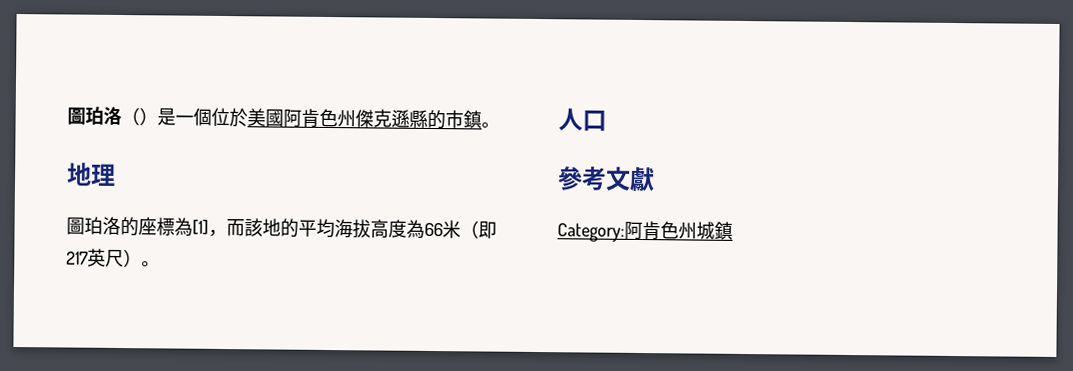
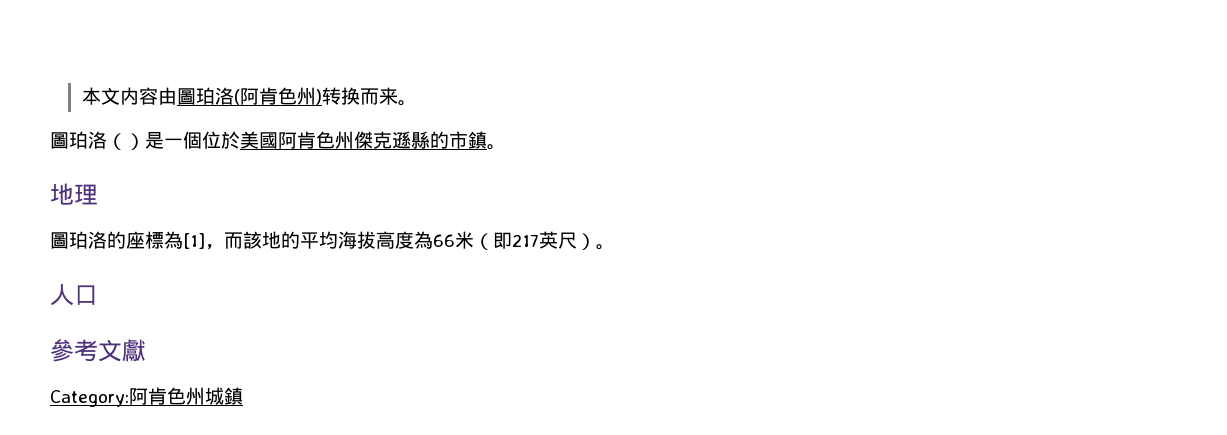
+ 本文内容由圖珀洛(阿肯色州)转换而来。

